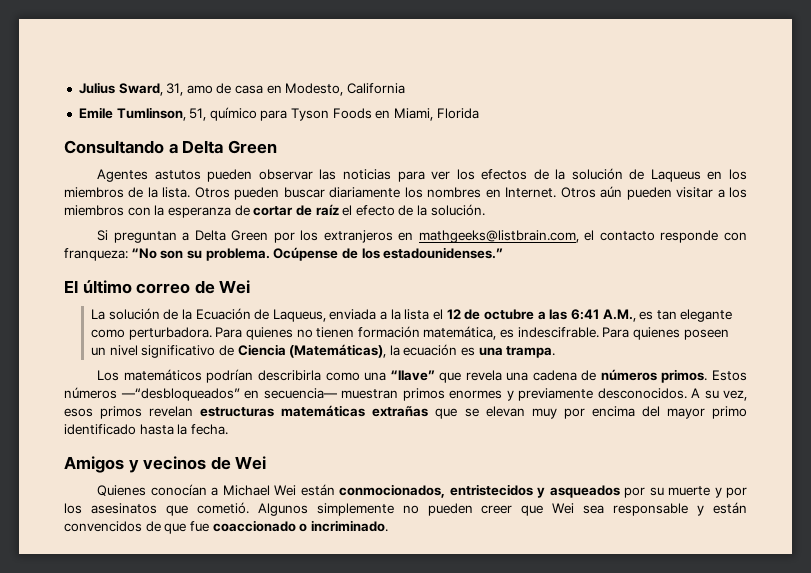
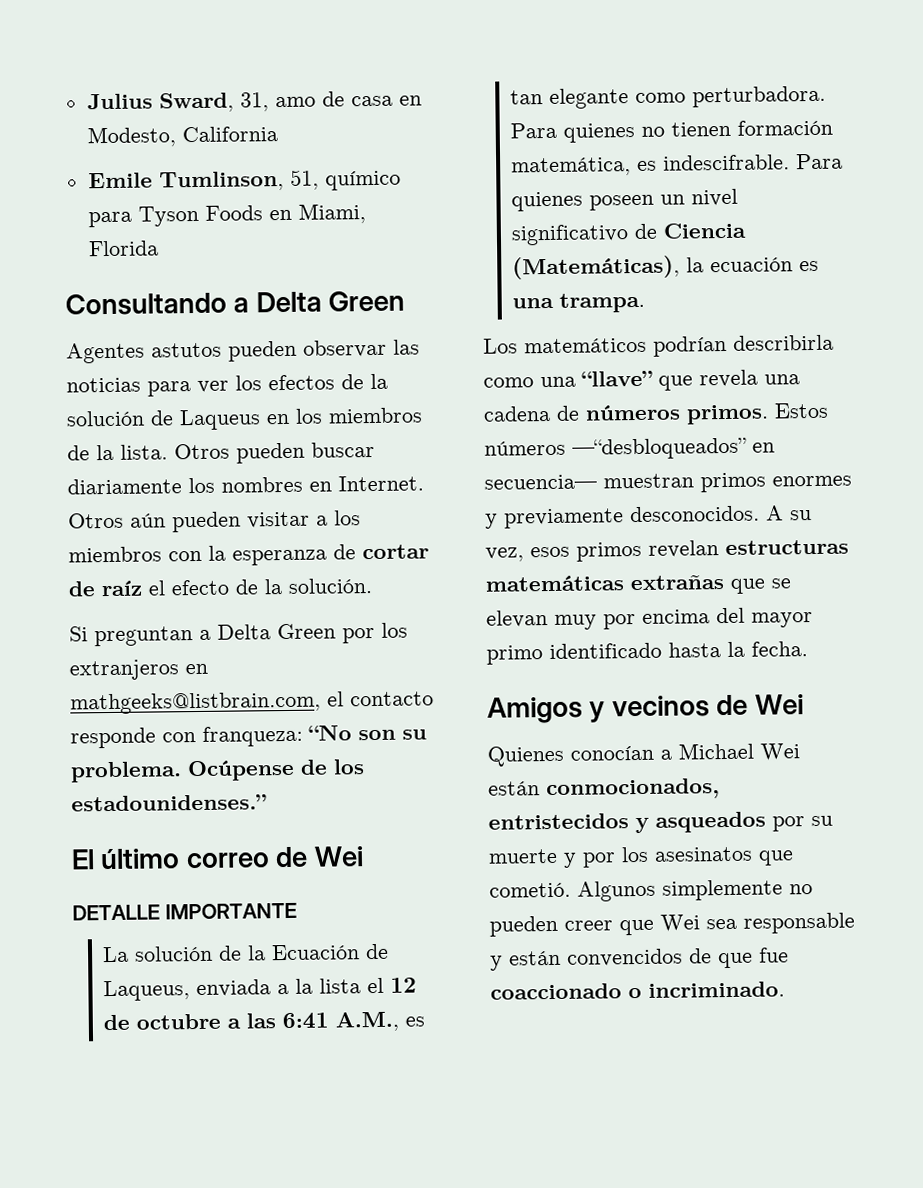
+ DETALLE IMPORTANTE

